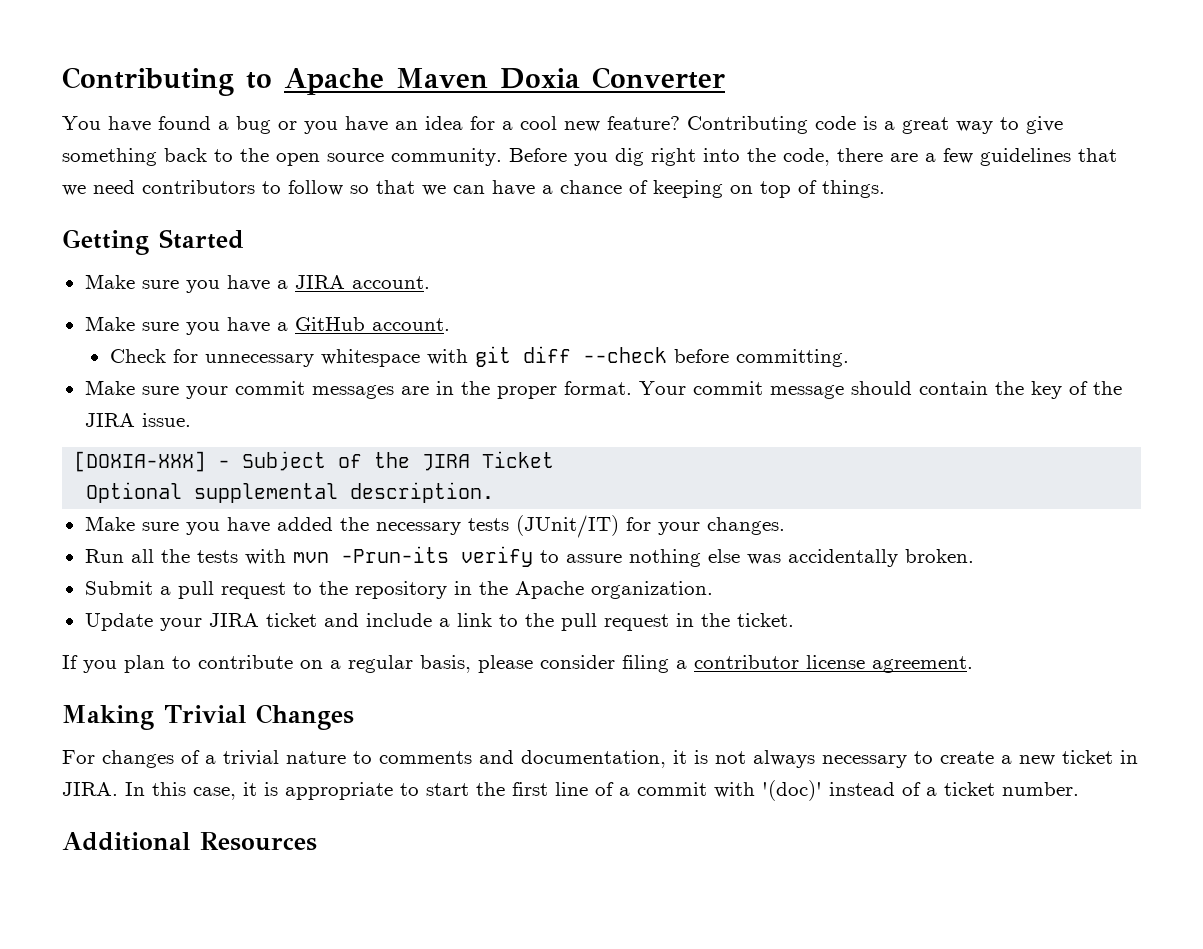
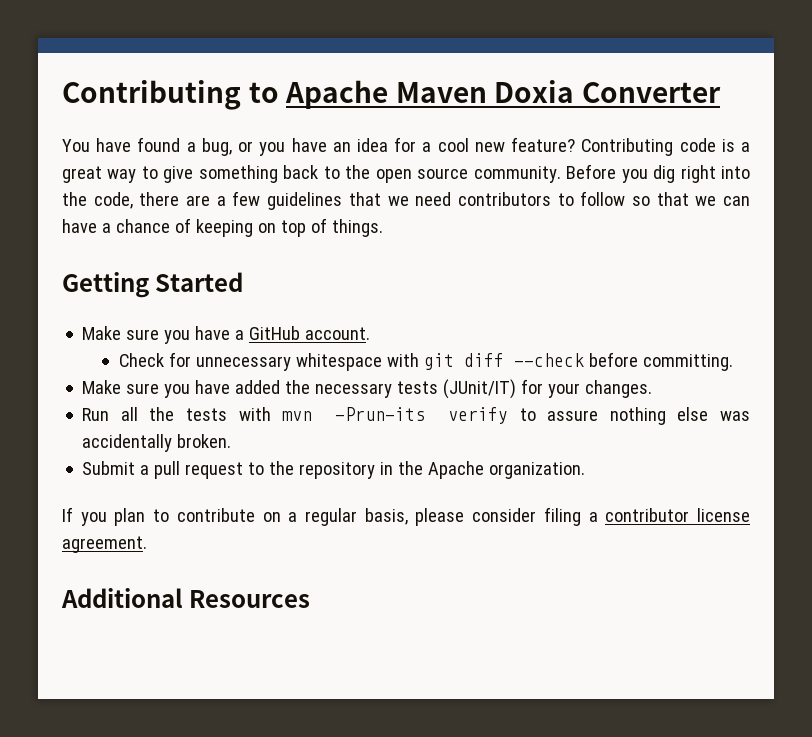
- You have found a bug or you have an idea for a cool new feature?
+ You have found a bug, or you have an idea for a cool new feature?
- Make sure you have a JIRA account.
- Make sure your commit messages are in the proper format. Your commit message should contain the key of the JIRA issue.
- [DOXIA-XXX] - Subject of the JIRA Ticket
- Optional supplemental description.
- Update your JIRA ticket and include a link to the pull request in the ticket.
- Making Trivial Changes
- For changes of a trivial nature to comments and documentation, it is not always necessary to create a new ticket in JIRA. In this case, it is appropriate to start the first line of a commit with '(doc)' instead of a ticket number.

